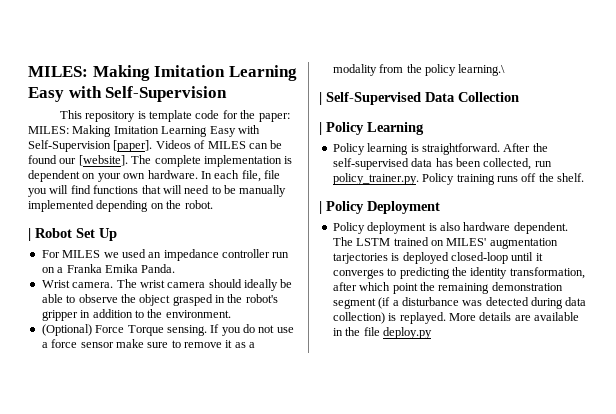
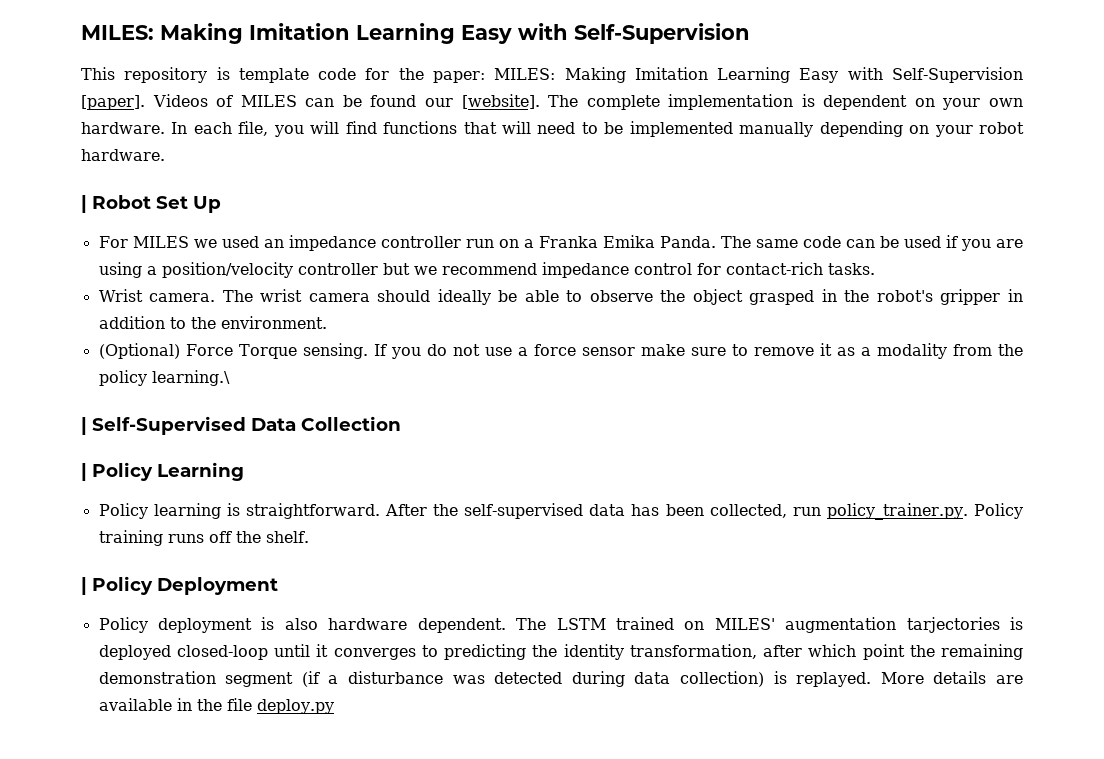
- In each file, file you will find functions that will need to be manually implemented depending on the robot.
+ In each file, you will find functions that will need to be implemented manually depending on your robot hardware.
+ The same code can be used if you are using a position/velocity controller but we recommend impedance control for contact-rich tasks.

